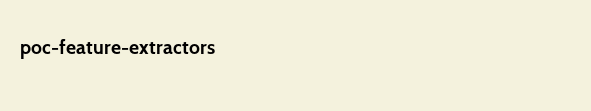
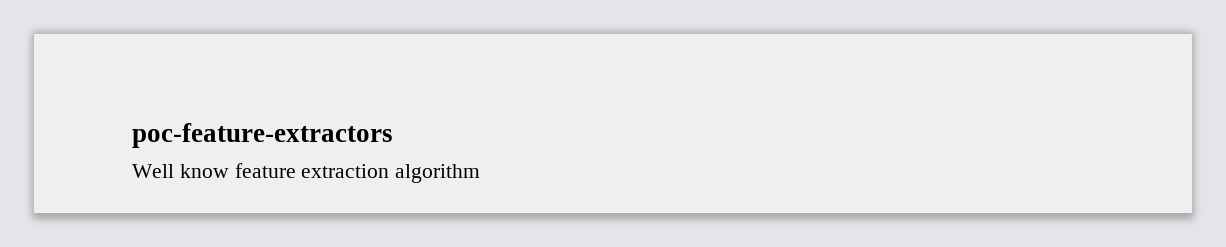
+ Well know feature extraction algorithm

